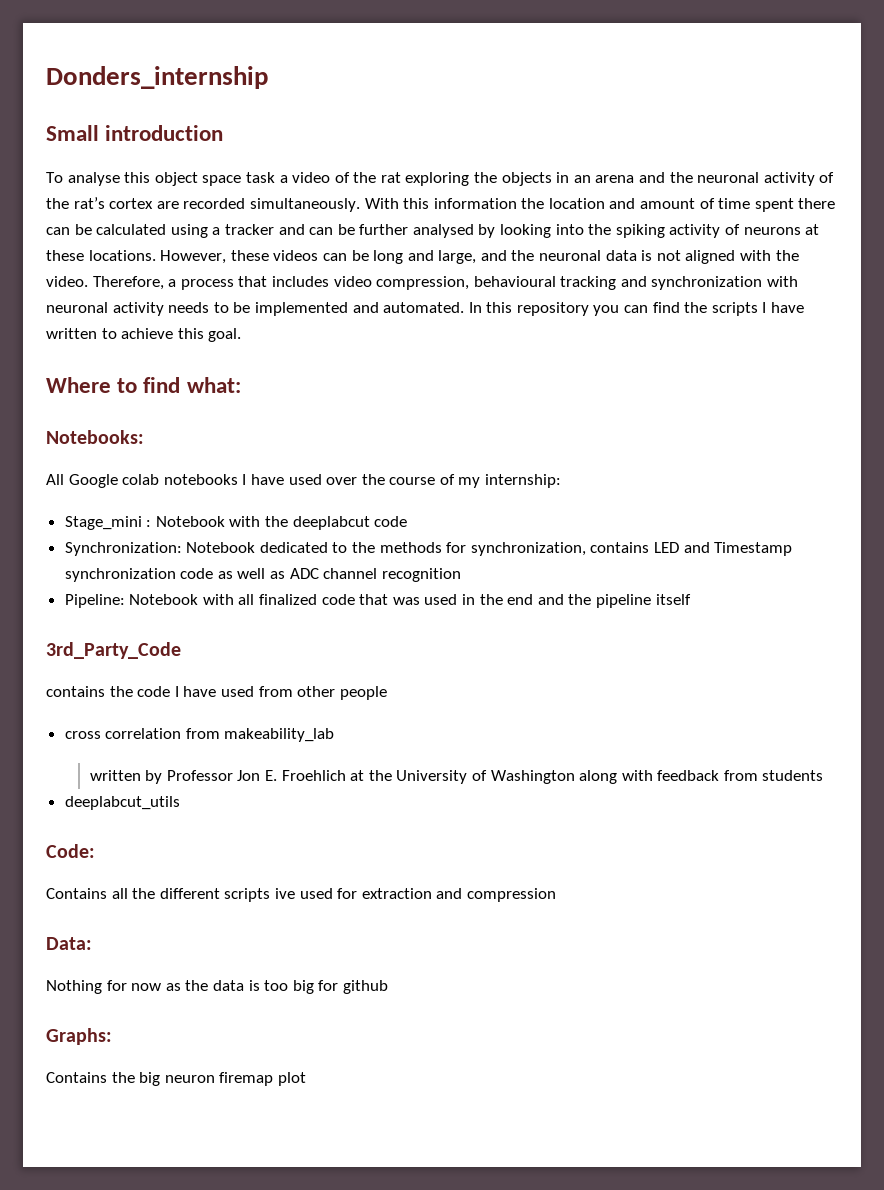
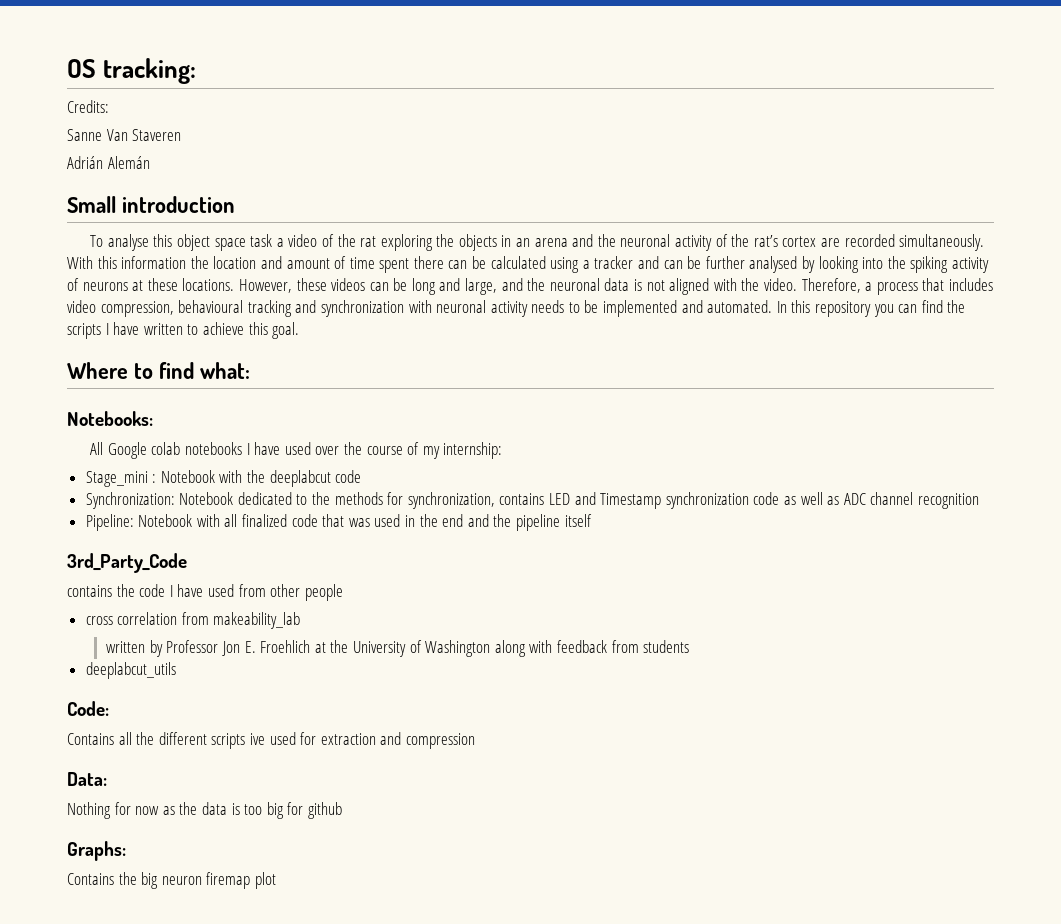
- Donders_internship
+ OS tracking:
+ Credits:
+ Sanne Van Staveren
+ Adrián Alemán

